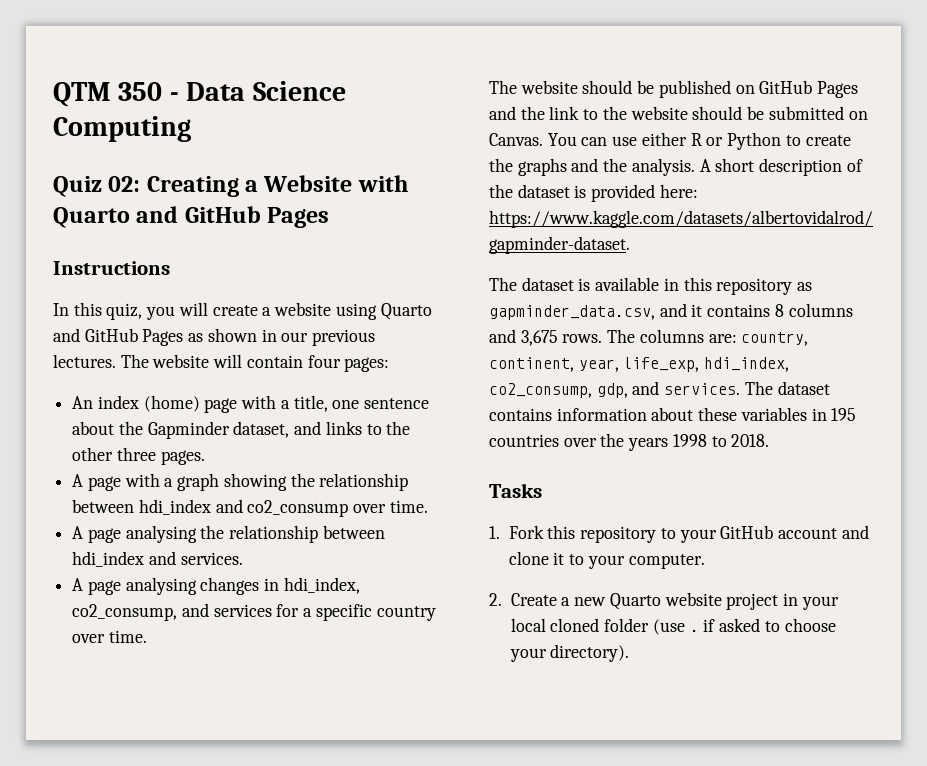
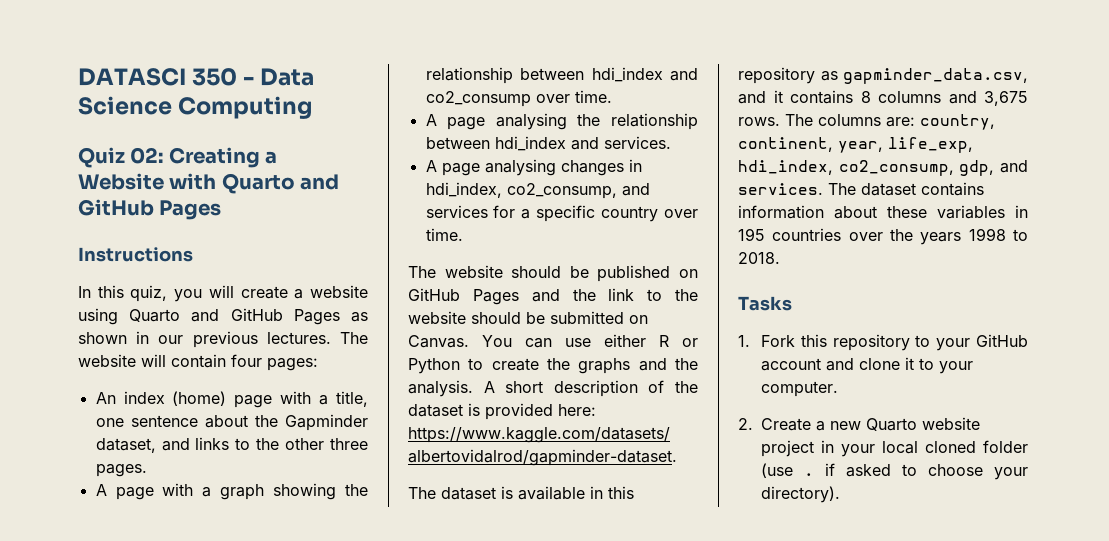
- QTM 350 - Data Science Computing
+ DATASCI 350 - Data Science Computing

